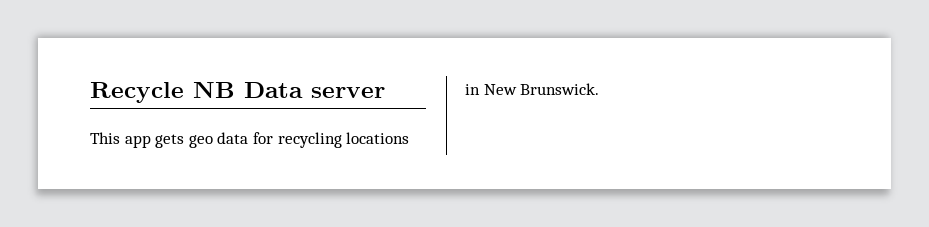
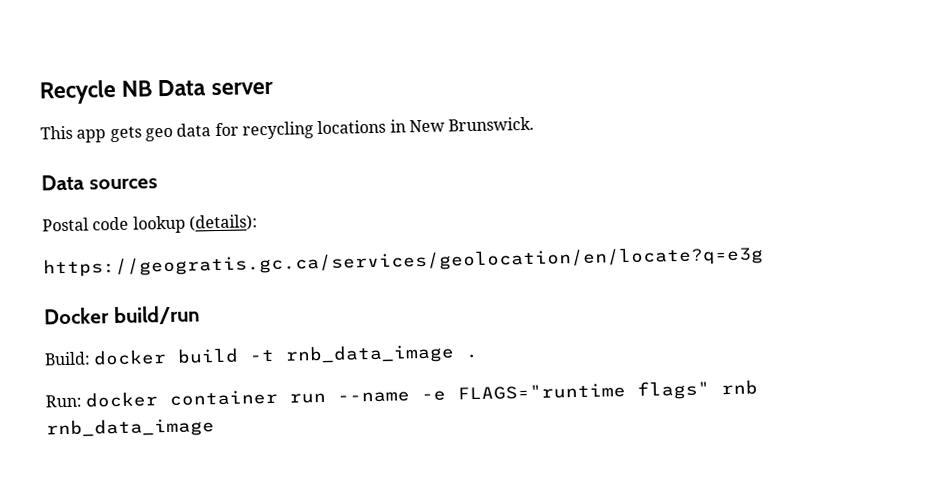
+ Data sources
+ Postal code lookup (details):
+ https://geogratis.gc.ca/services/geolocation/en/locate?q=e3g
+ Docker build/run
+ Build: docker build -t rnb_data_image .
+ Run: docker container run --name -e FLAGS="runtime flags" rnb rnb_data_image

